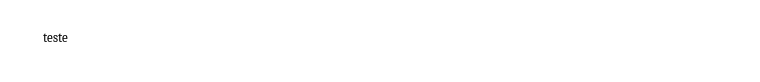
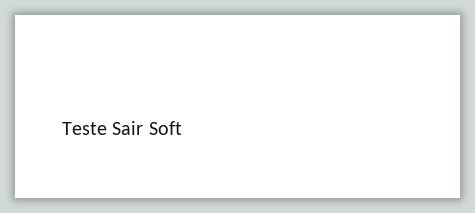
- teste
+ Teste Sair Soft

